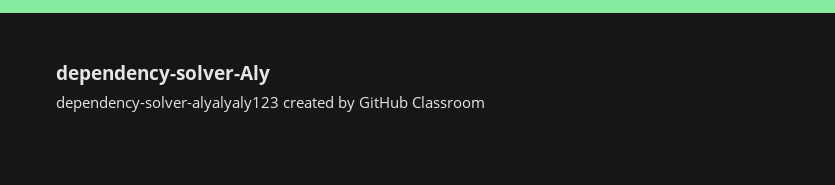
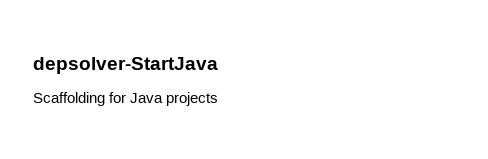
- dependency-solver-Aly
- dependency-solver-alyalyaly123 created by GitHub Classroom
+ depsolver-StartJava
+ Scaffolding for Java projects

